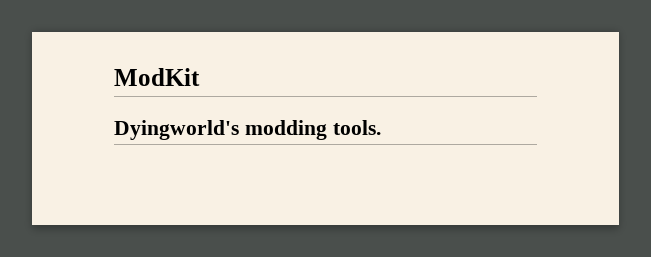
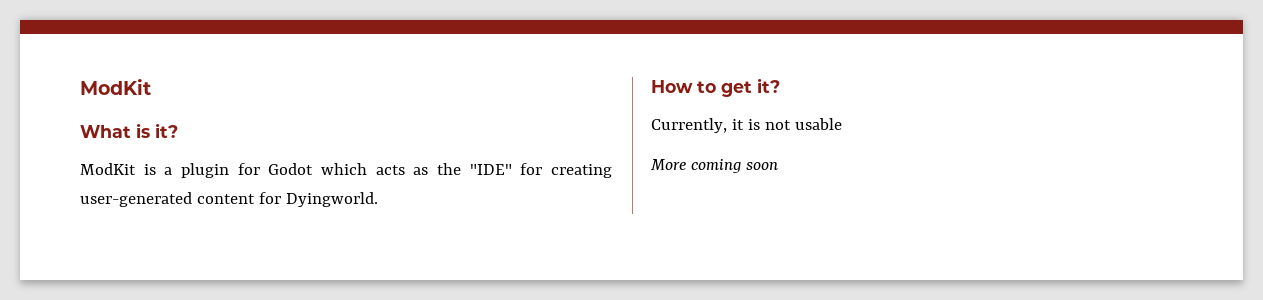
- Dyingworld's modding tools.
+ What is it?
+ ModKit is a plugin for Godot which acts as the "IDE" for creating user-generated content for Dyingworld.
+ How to get it?
+ Currently, it is not usable
+ More coming soon

